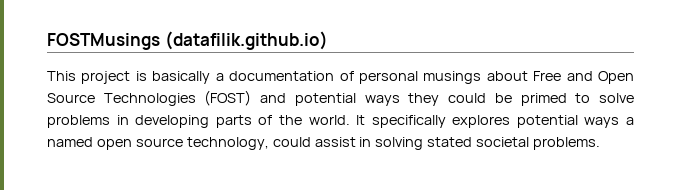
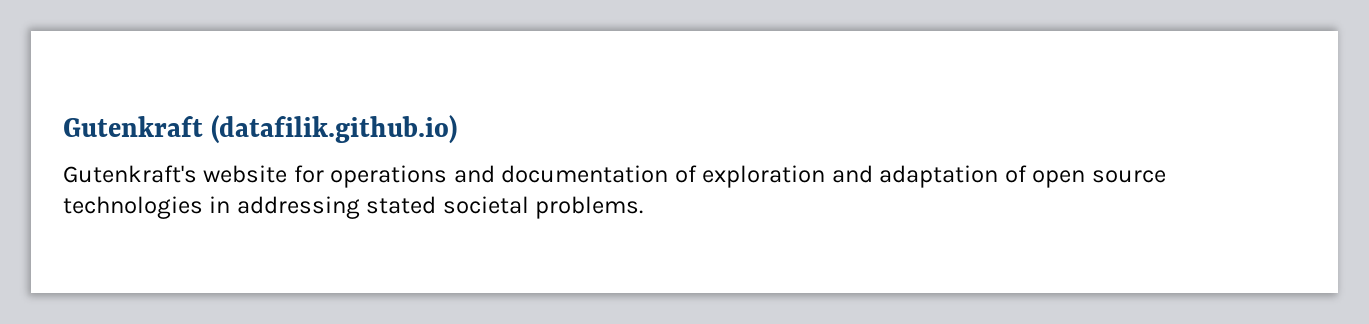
- FOSTMusings (datafilik.github.io)
+ Gutenkraft (datafilik.github.io)
- This project is basically a documentation of personal musings about Free and Open Source Technologies (FOST) and potential ways they could be primed to solve problems in developing parts of the world. It specifically explores potential ways a named open source technology, could assist in solving stated societal problems.
+ Gutenkraft's website for operations and documentation of exploration and adaptation of open source technologies in addressing stated societal problems.

